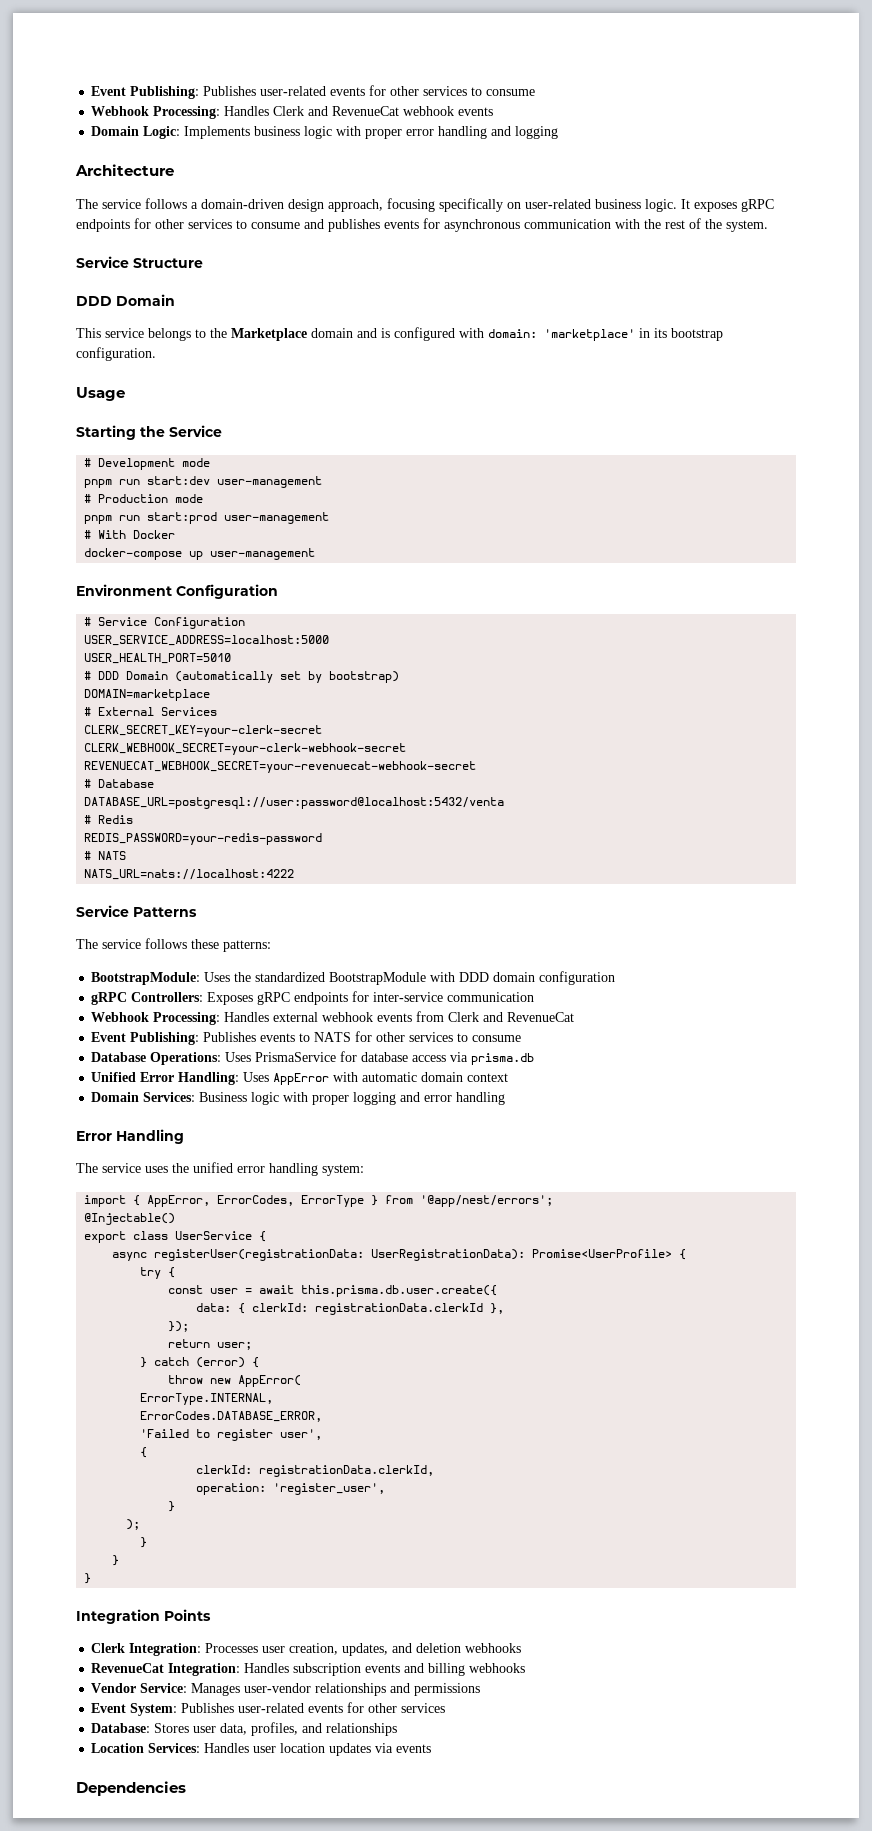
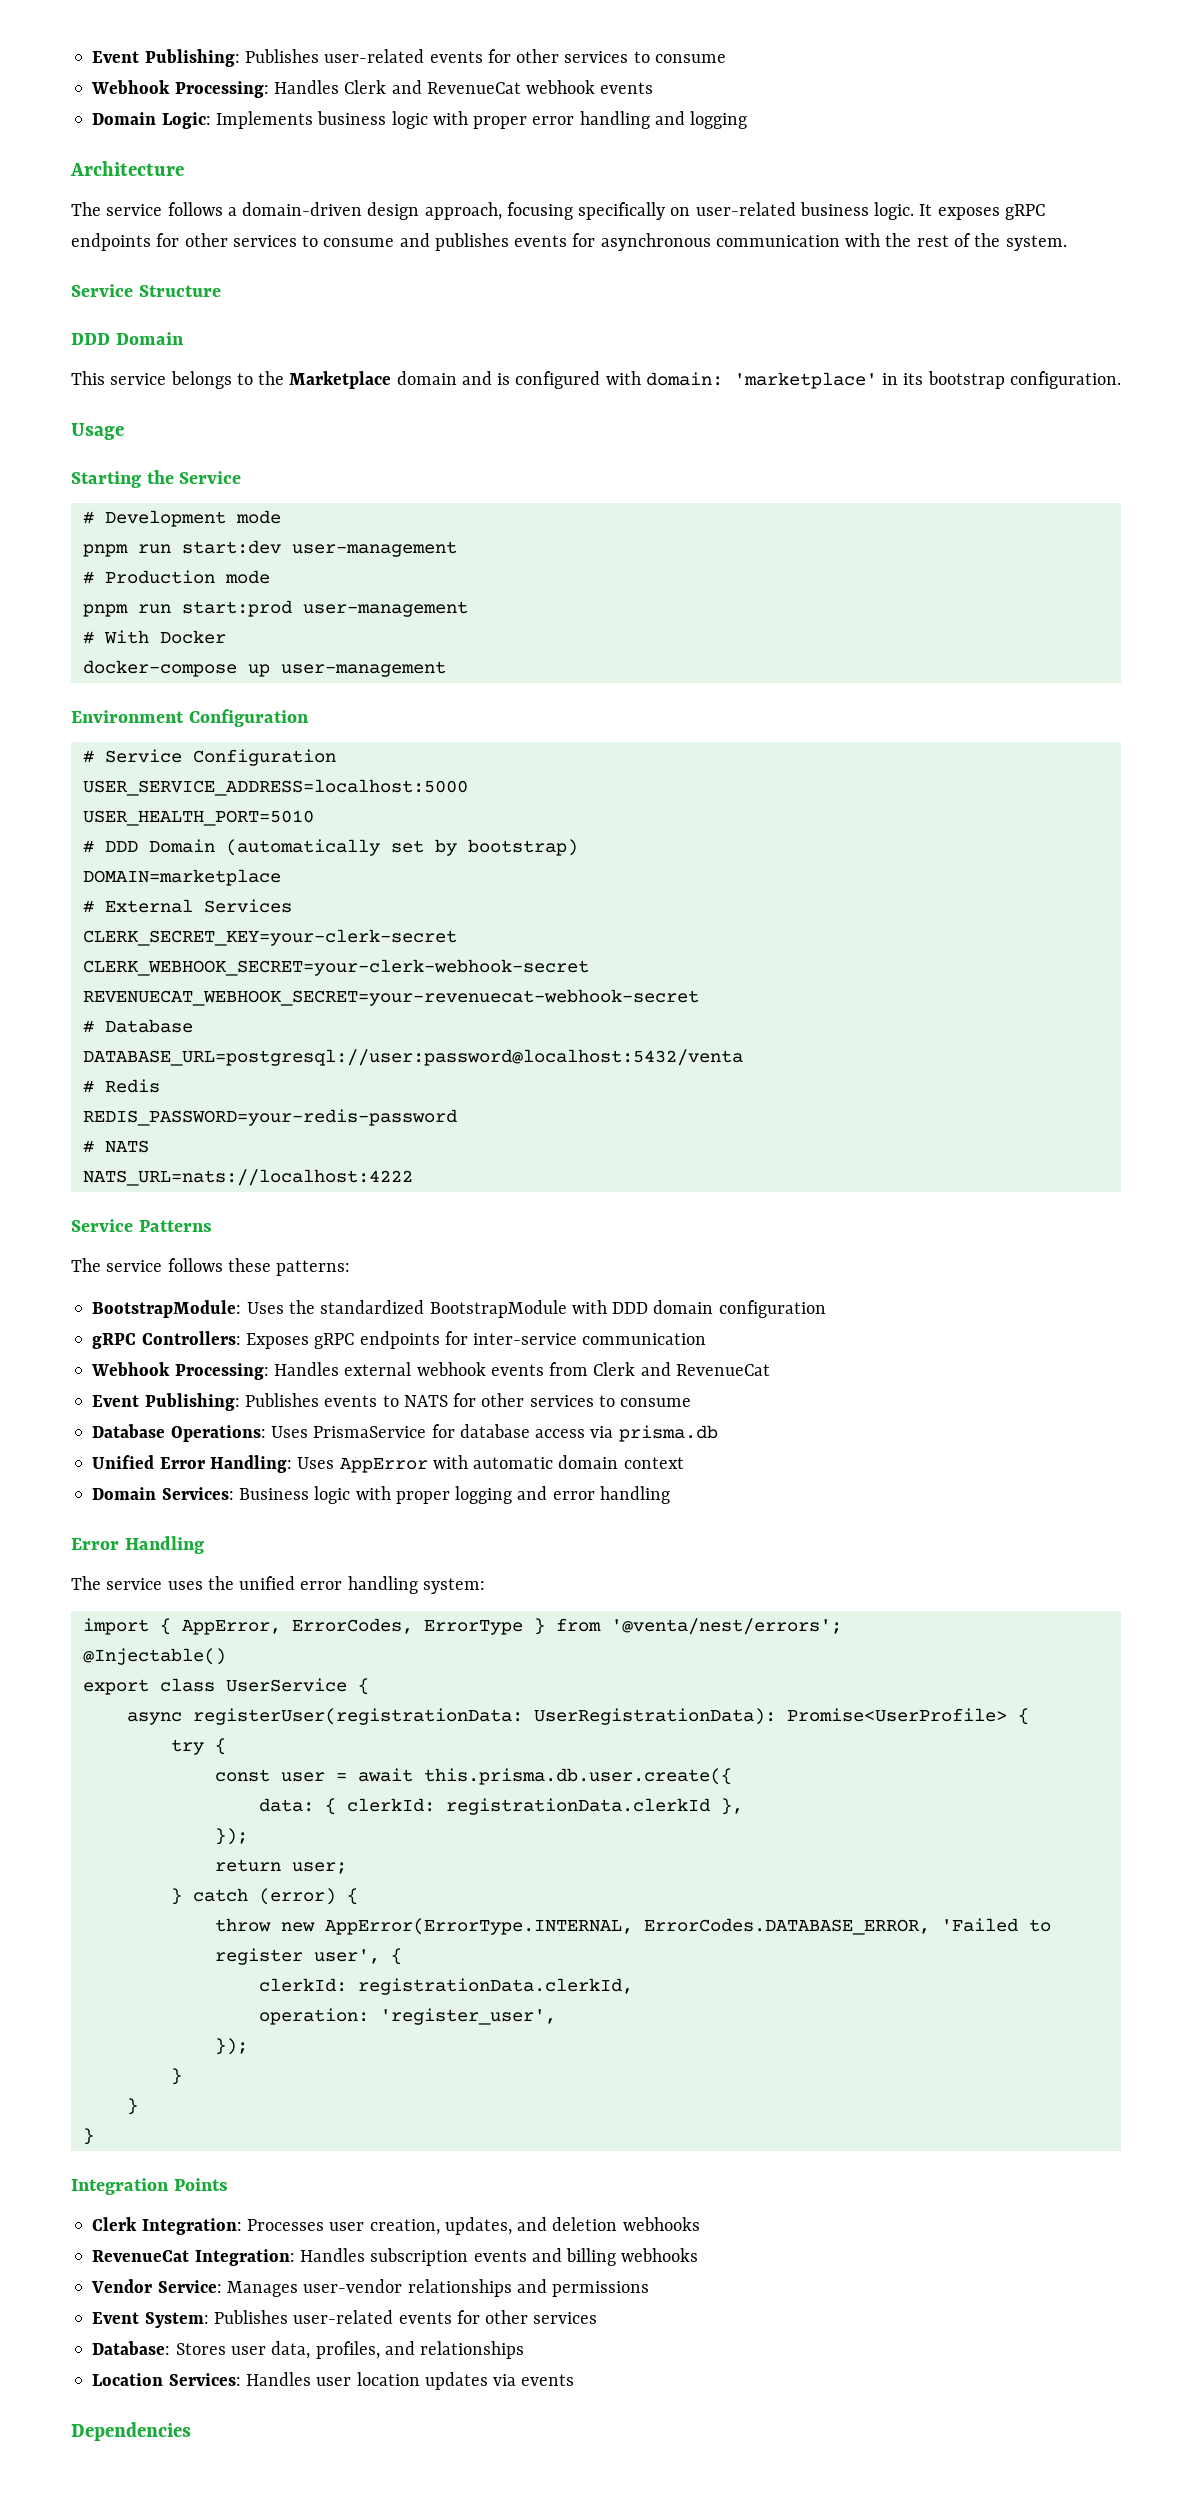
- import { AppError, ErrorCodes, ErrorType } from '@app/nest/errors';
+ import { AppError, ErrorCodes, ErrorType } from '@venta/nest/errors';
- throw new AppError(
- ErrorType.INTERNAL,
- ErrorCodes.DATABASE_ERROR,
- 'Failed to register user',
- {
+ throw new AppError(ErrorType.INTERNAL, ErrorCodes.DATABASE_ERROR, 'Failed to register user', {
  operation: 'register_user',
- }
- );
+ });

